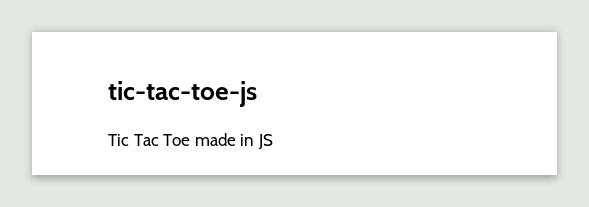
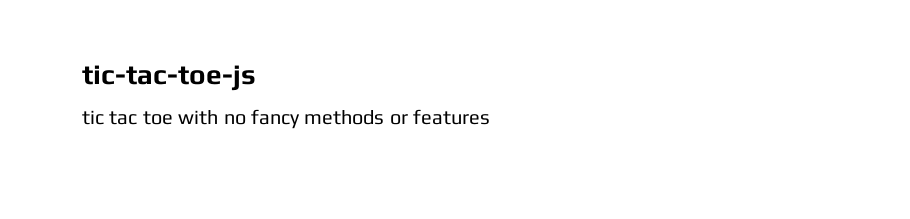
- Tic Tac Toe made in JS
+ tic tac toe with no fancy methods or features

